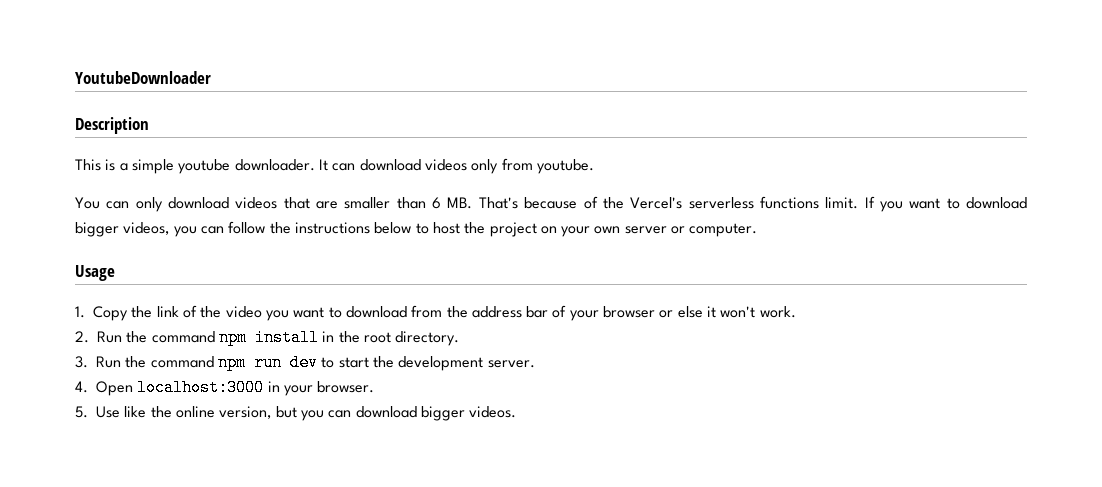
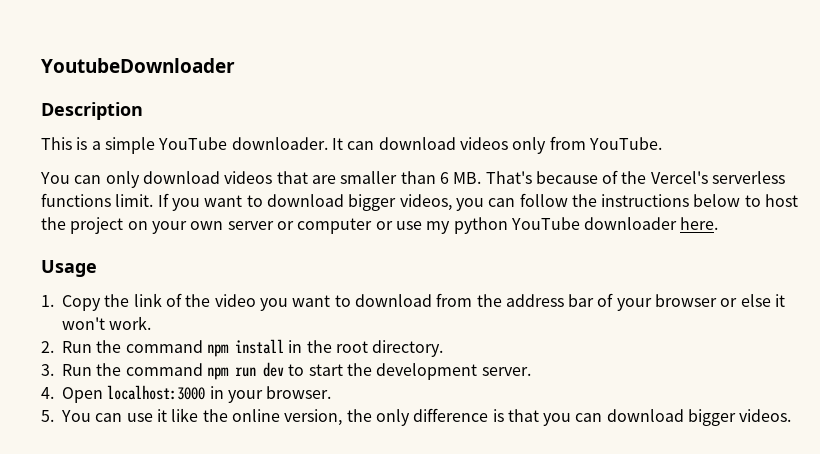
- This is a simple youtube downloader.
+ This is a simple YouTube downloader.
- It can download videos only from youtube.
+ It can download videos only from YouTube.
- If you want to download bigger videos, you can follow the instructions below to host the project on your own server or computer.
+ If you want to download bigger videos, you can follow the instructions below to host the project on your own server or computer or use my python YouTube downloader here.
- 5. Use like the online version, but you can download bigger videos.
+ 5. You can use it like the online version, the only difference is that you can download bigger videos.

